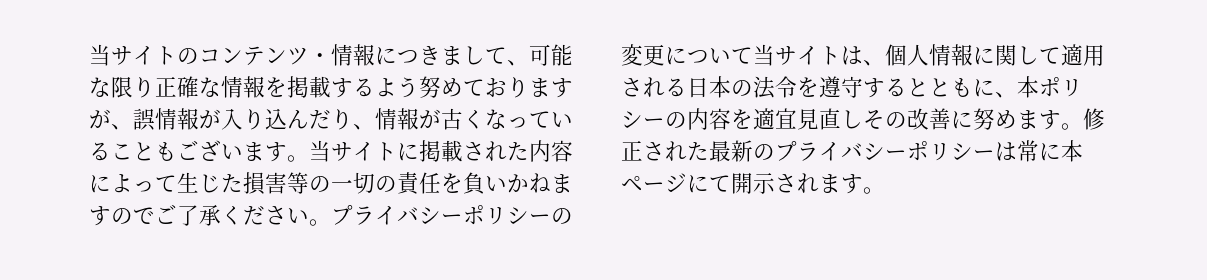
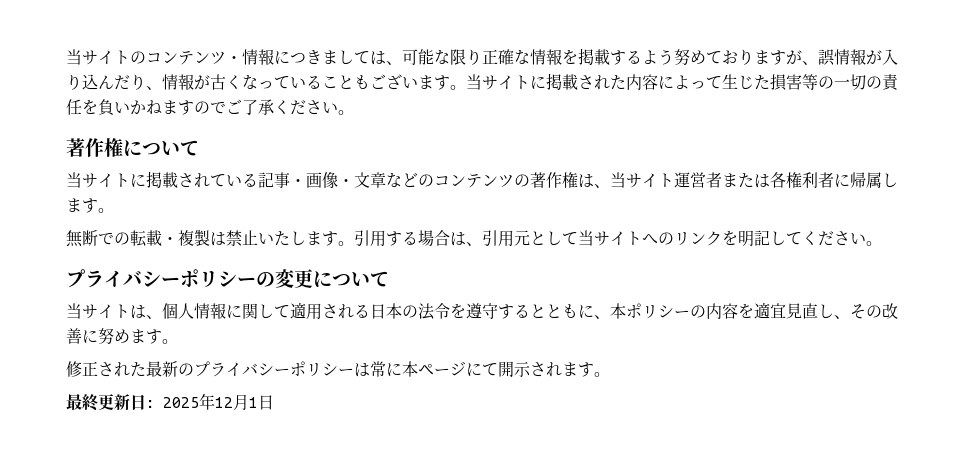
- 当サイトのコンテンツ・情報につきまして、可能な限り正確な情報を掲載するよう努めておりますが、誤情報が入り込んだり、情報が古くなっていることもございます。
+ 当サイトのコンテンツ・情報につきましては、可能な限り正確な情報を掲載するよう努めておりますが、誤情報が入り込んだり、情報が古くなっていることもございます。
- 当サイトに掲載された内容によって生じた損害等の一切の責任を負いかねますのでご了承ください。プライバシーポリシーの変更について当サイトは、個人情報に関して適用される日本の法令を遵守するとともに、本ポリシーの内容を適宜見直しその改善に努めます。修正された最新のプライバシーポリシーは常に本ページにて開示されます。
+ 当サイトに掲載された内容によって生じた損害等の一切の責任を負いかねますのでご了承ください。
+ 著作権について
+ 当サイトに掲載されている記事・画像・文章などのコンテンツの著作権は、当サイト運営者または各権利者に帰属します。
+ 無断での転載・複製は禁止いたします。引用する場合は、引用元として当サイトへのリンクを明記してください。
+ プライバシーポリシーの変更について
+ 当サイトは、個人情報に関して適用される日本の法令を遵守するとともに、本ポリシーの内容を適宜見直し、その改善に努めます。
+ 修正された最新のプライバシーポリシーは常に本ページにて開示されます。
+ 最終更新日: 2025年12月1日

